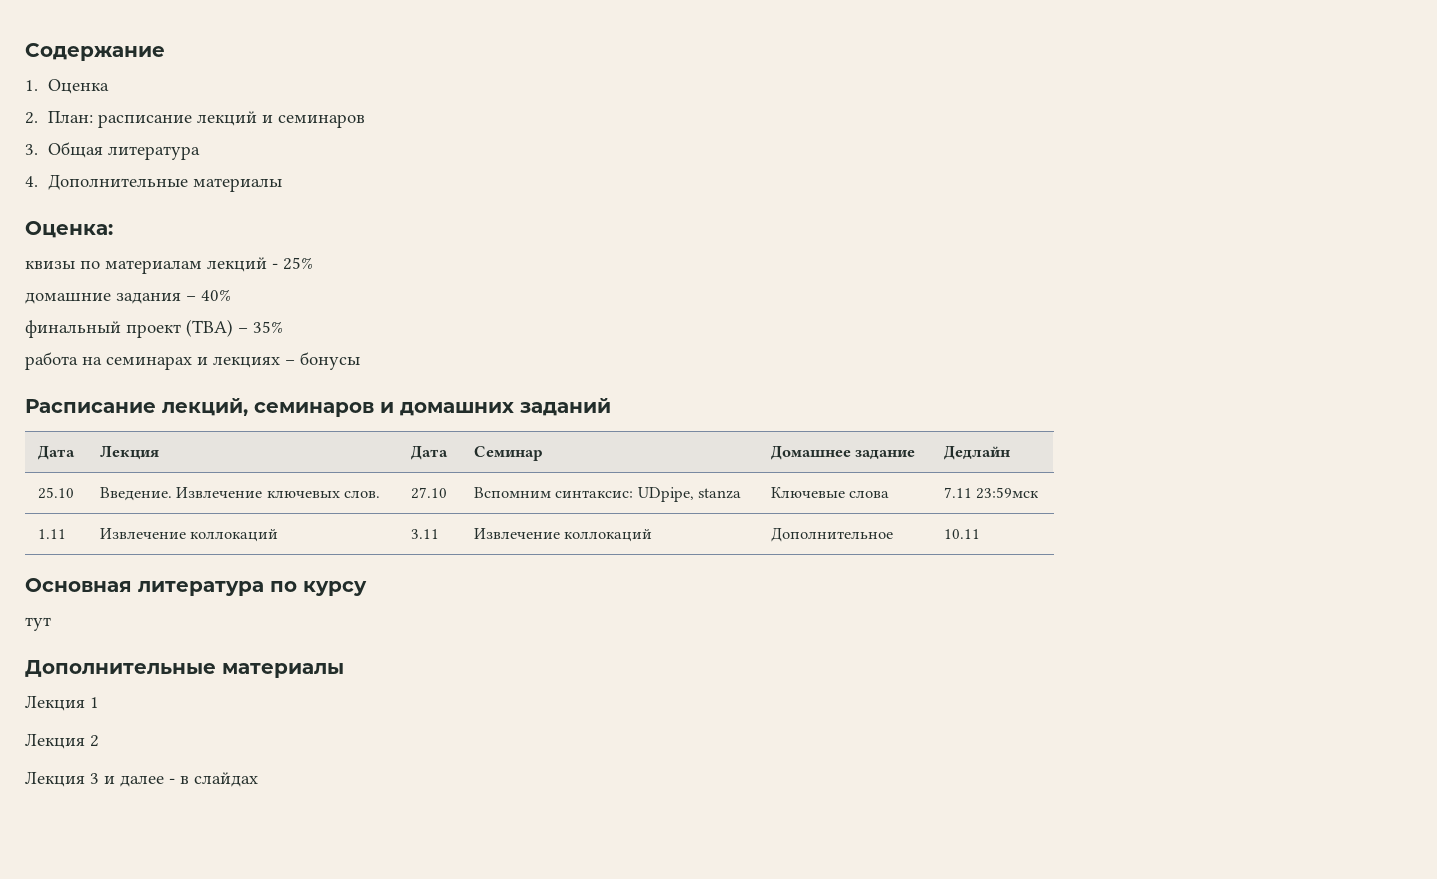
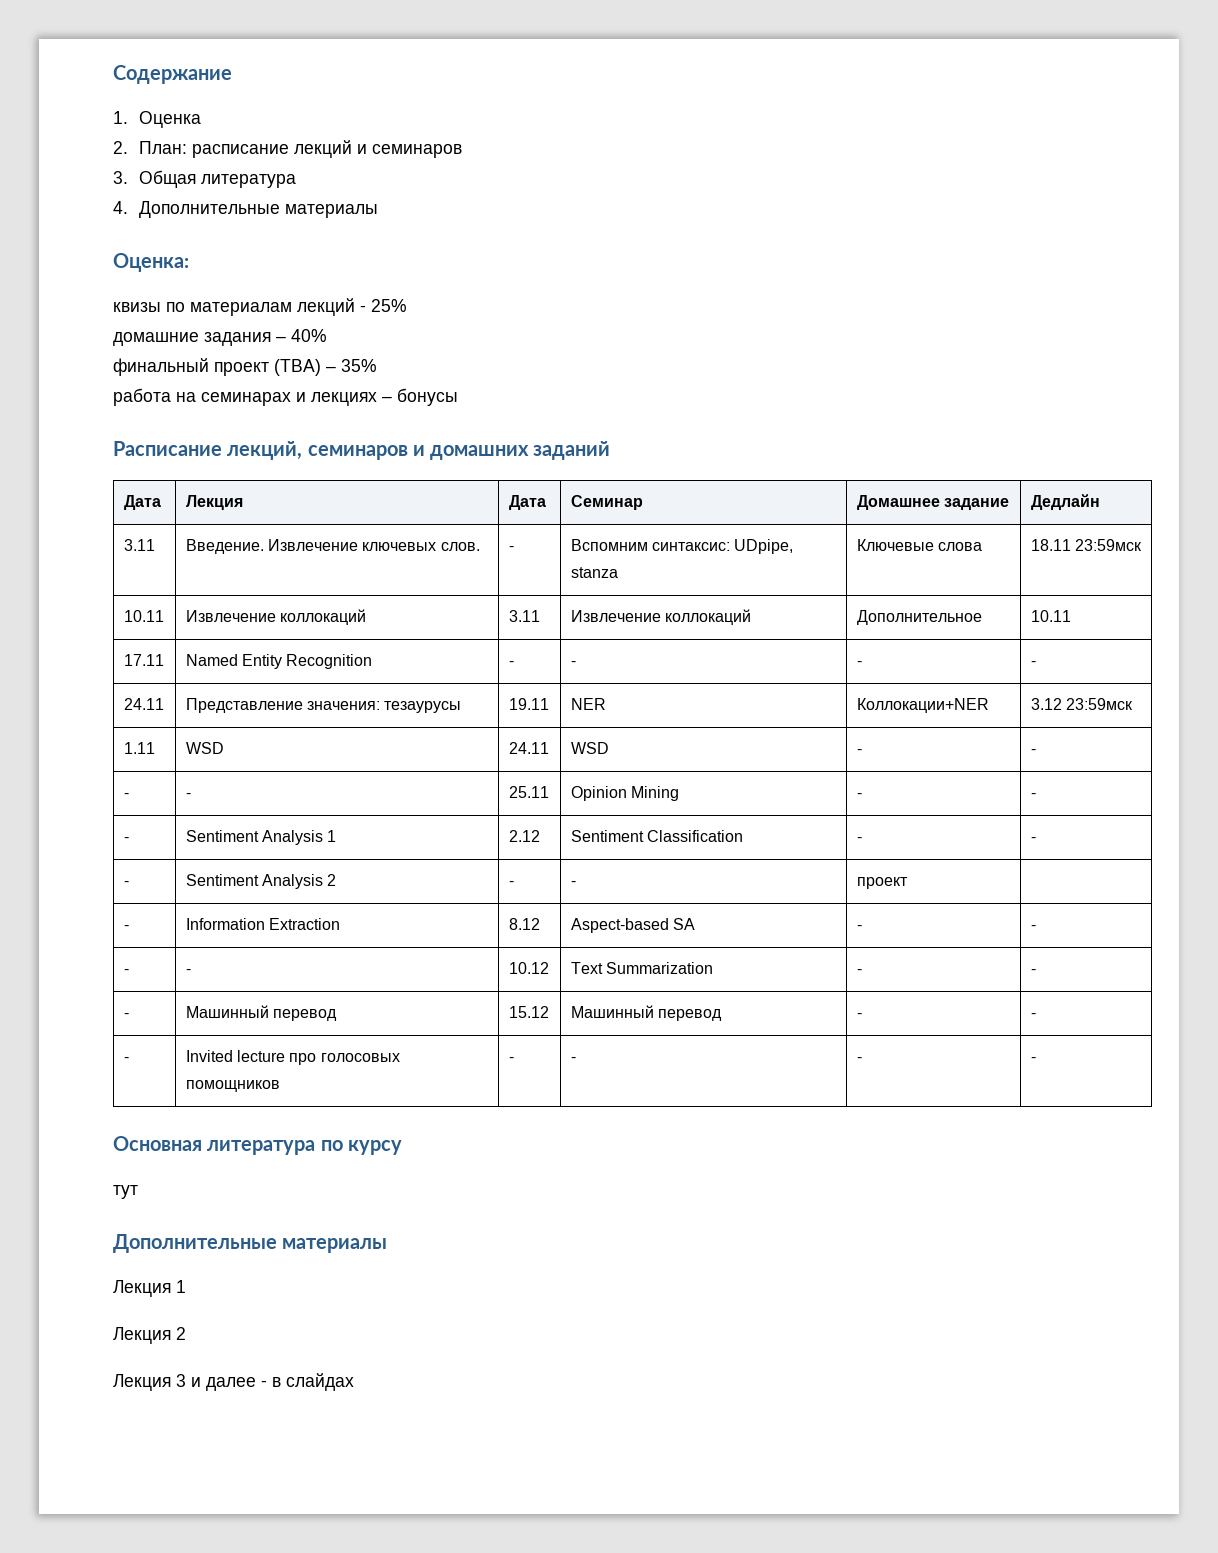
- 25.10 | Введение. Извлечение ключевых слов. | 27.10 | Вспомним синтаксис: UDpipe, stanza | Ключевые слова | 7.11 23:59мск
- 1.11 | Извлечение коллокаций | 3.11 | Извлечение коллокаций | Дополнительное | 10.11
+ 3.11 | Введение. Извлечение ключевых слов. | - | Вспомним синтаксис: UDpipe, stanza | Ключевые слова | 18.11 23:59мск
+ 10.11 | Извлечение коллокаций | 3.11 | Извлечение коллокаций | Дополнительное | 10.11
+ 17.11 | Named Entity Recognition | - | - | - | -
+ 24.11 | Представление значения: тезаурусы | 19.11 | NER | Коллокации+NER | 3.12 23:59мск
+ 1.11 | WSD | 24.11 | WSD | - | -
+ - | - | 25.11 | Opinion Mining | - | -
+ - | Sentiment Analysis 1 | 2.12 | Sentiment Classification | - | -
+ - | Sentiment Analysis 2 | - | - | проект |
+ - | Information Extraction | 8.12 | Aspect-based SA | - | -
+ - | - | 10.12 | Text Summarization | - | -
+ - | Машинный перевод | 15.12 | Машинный перевод | - | -
+ - | Invited lecture про голосовых помощников | - | - | - | -

